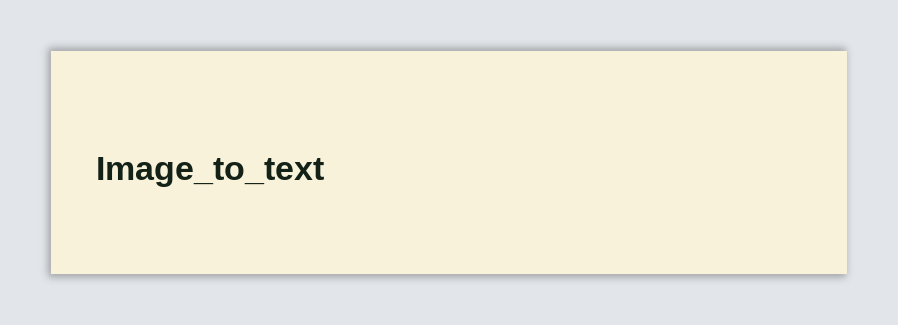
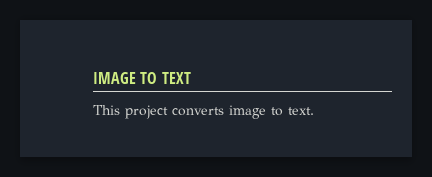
- Image_to_text
+ IMAGE TO TEXT
+ This project converts image to text.

